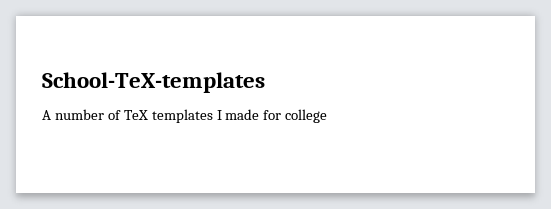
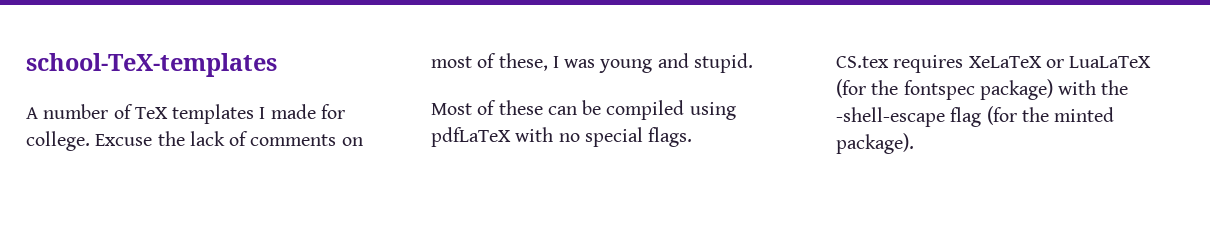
- School-TeX-templates
+ school-TeX-templates
- A number of TeX templates I made for college
+ A number of TeX templates I made for college. Excuse the lack of comments on most of these, I was young and stupid.
+ Most of these can be compiled using pdfLaTeX with no special flags.
+ CS.tex requires XeLaTeX or LuaLaTeX (for the fontspec package) with the -shell-escape flag (for the minted package).

